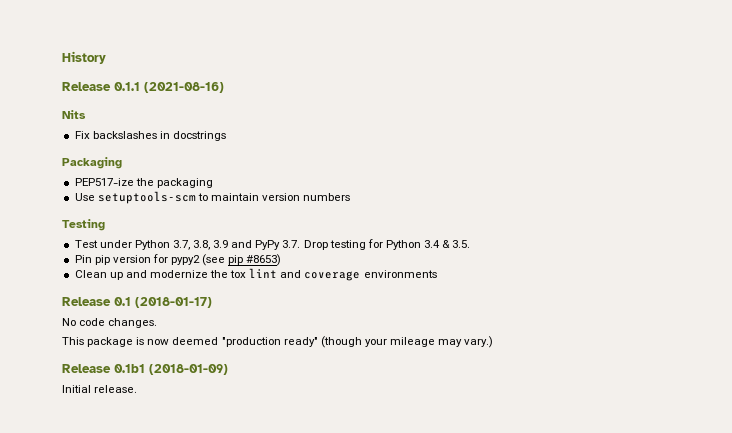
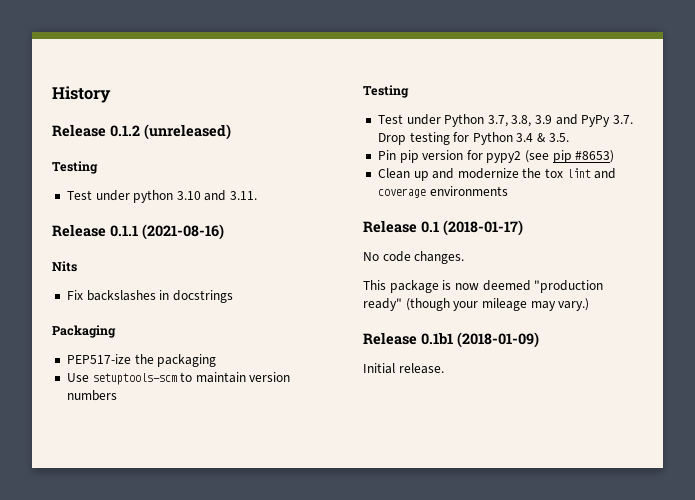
+ Release 0.1.2 (unreleased)
+ Testing
+ Test under python 3.10 and 3.11.

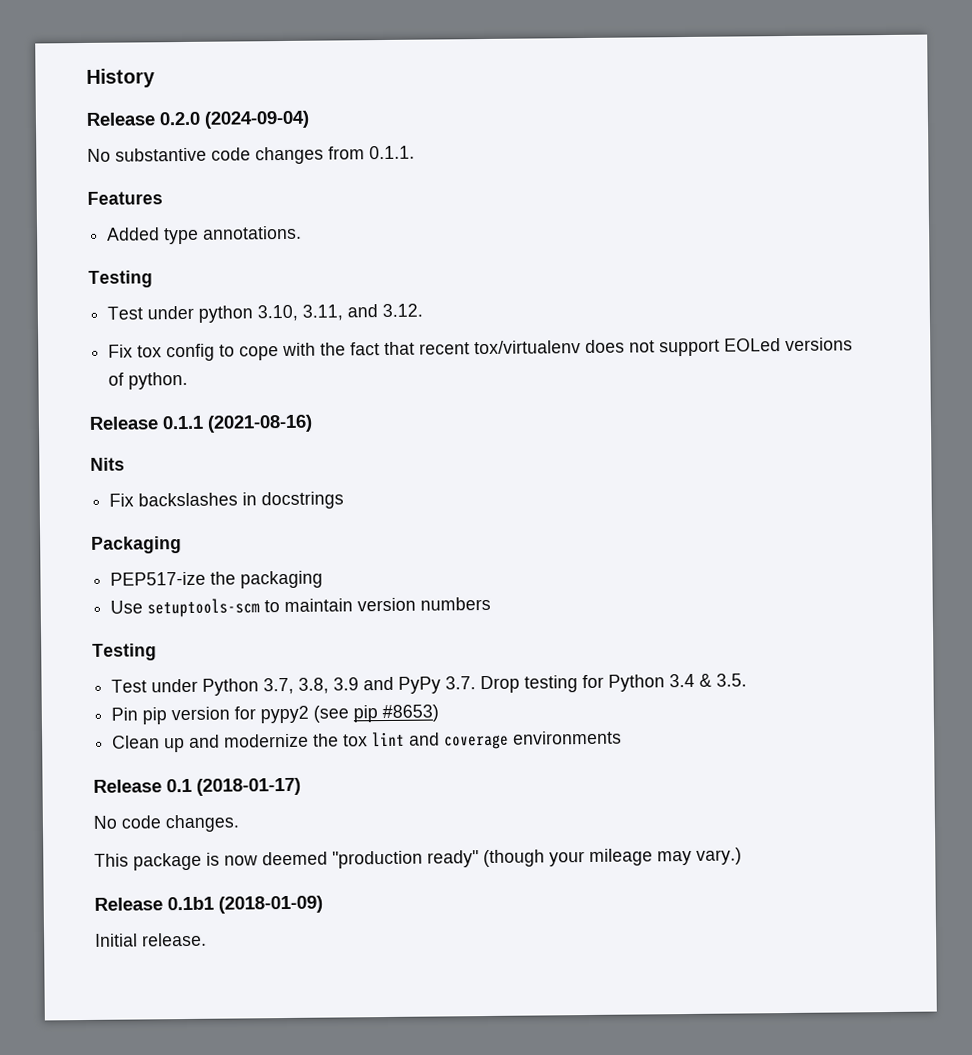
- Release 0.1.2 (unreleased)
+ Release 0.2.0 (2024-09-04)
+ No substantive code changes from 0.1.1.
+ Features
+ Added type annotations.
  Testing
- Test under python 3.10 and 3.11.
+ Test under python 3.10, 3.11, and 3.12.
+ Fix tox config to cope with the fact that recent tox/virtualenv does not support EOLed versions of python.

